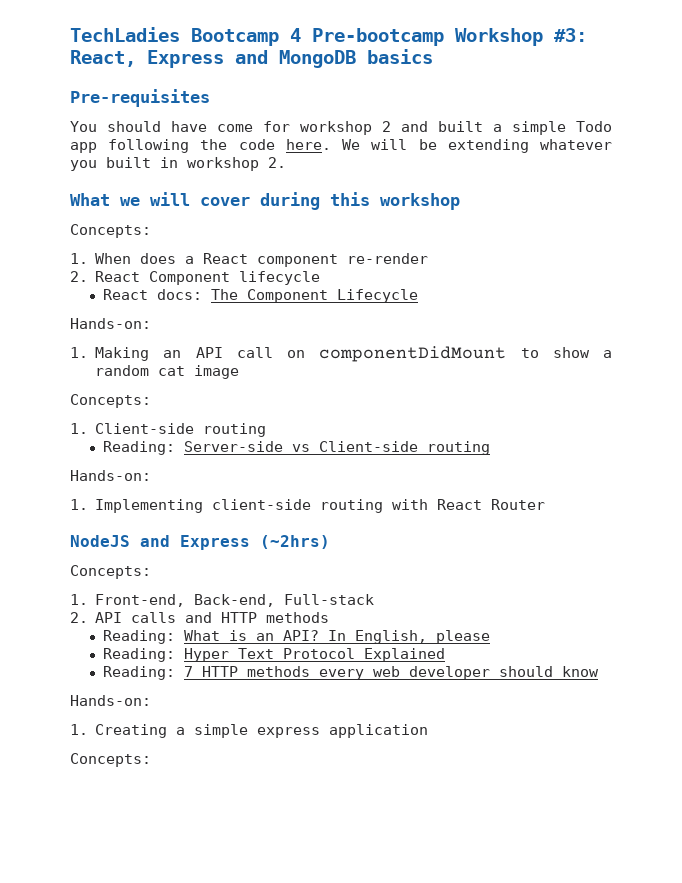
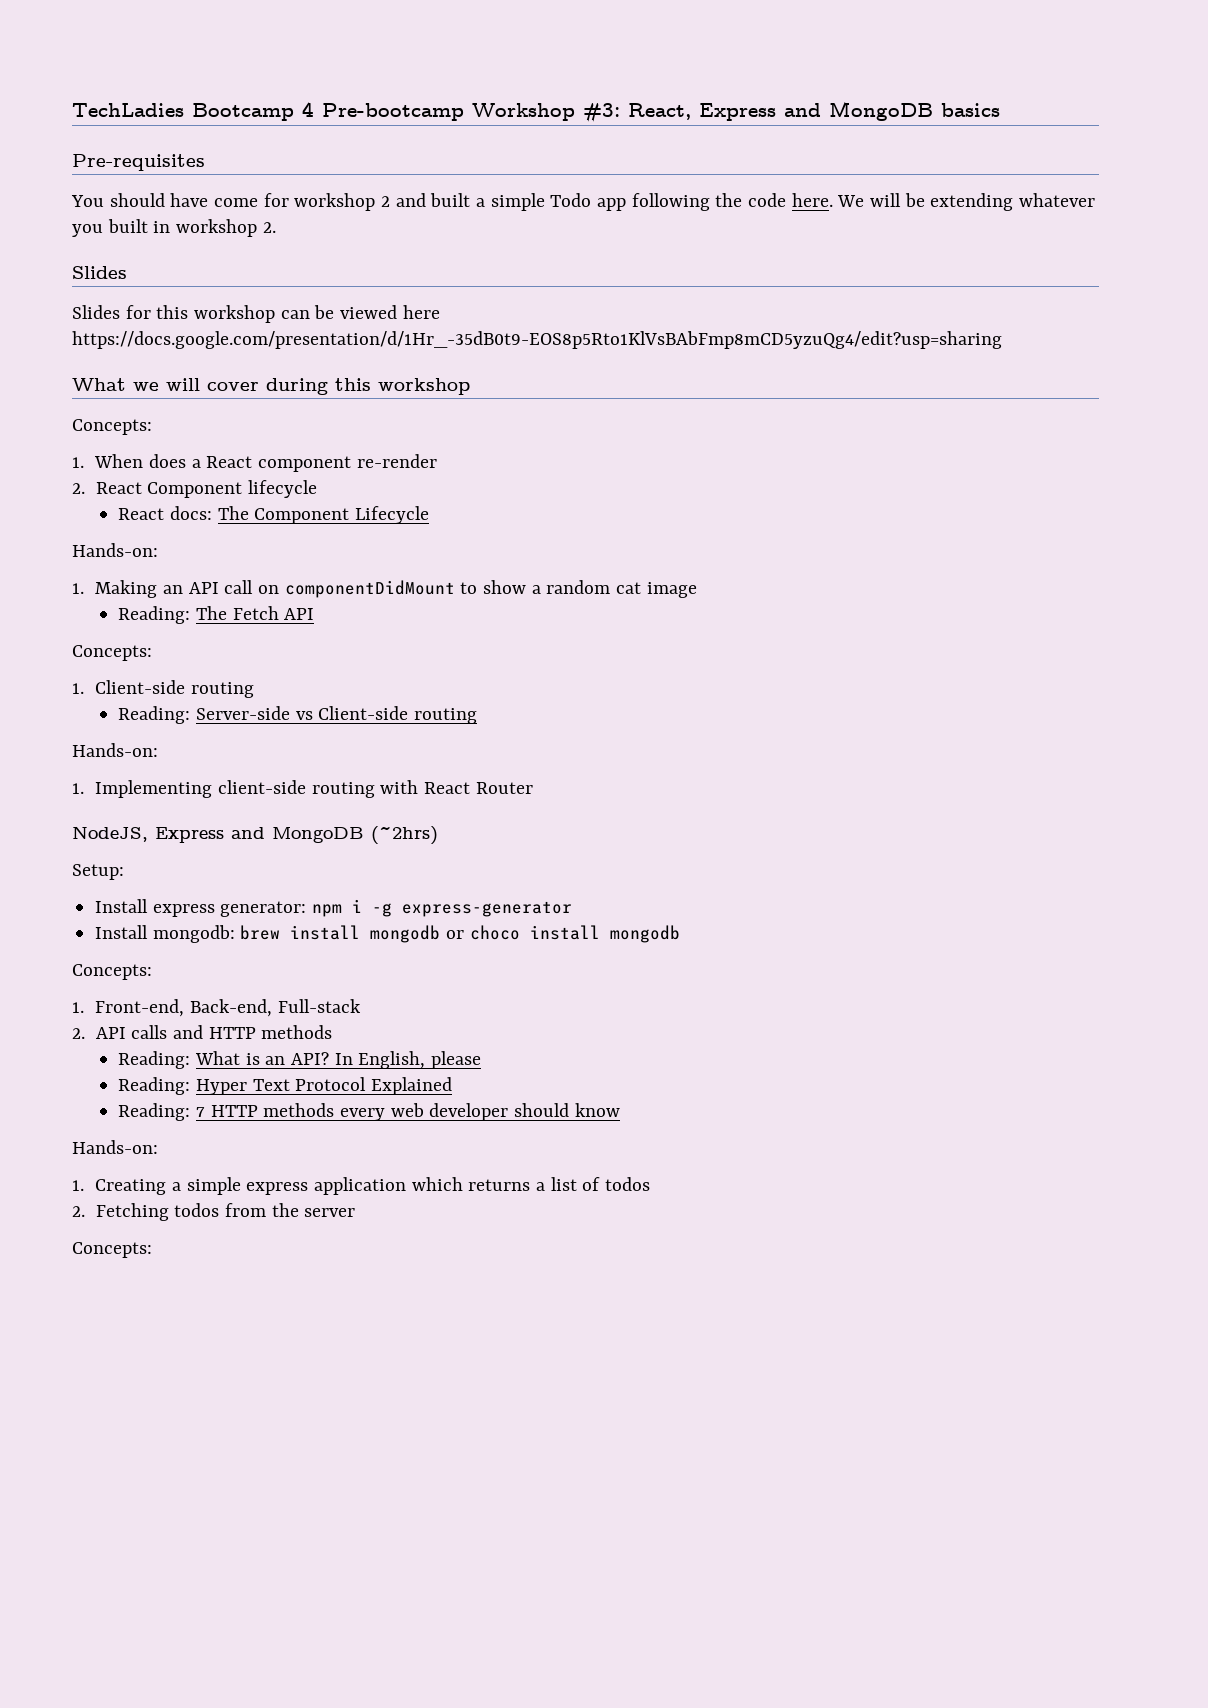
  We will be extending whatever you built in workshop 2.
+ Slides
+ Slides for this workshop can be viewed here https://docs.google.com/presentation/d/1Hr_-35dB0t9-EOS8p5Rto1KlVsBAbFmp8mCD5yzuQg4/edit?usp=sharing
+ Reading: The Fetch API
- NodeJS and Express (~2hrs)
+ NodeJS, Express and MongoDB (~2hrs)
+ Setup:
+ Install express generator: npm i -g express-generator
+ Install mongodb: brew install mongodb or choco install mongodb
- 1. Creating a simple express application
+ 1. Creating a simple express application which returns a list of todos
+ 2. Fetching todos from the server

